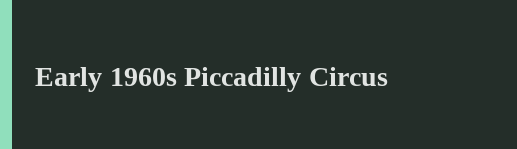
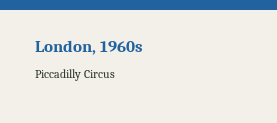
- Early 1960s Piccadilly Circus
+ London, 1960s
+ Piccadilly Circus

